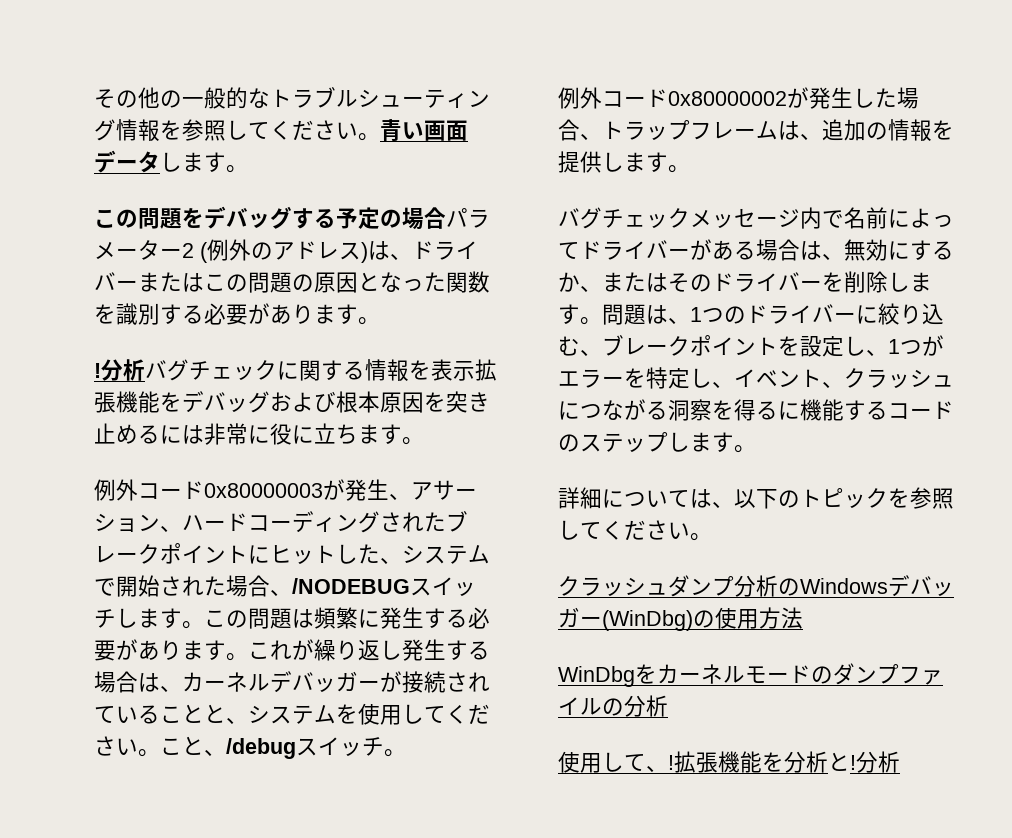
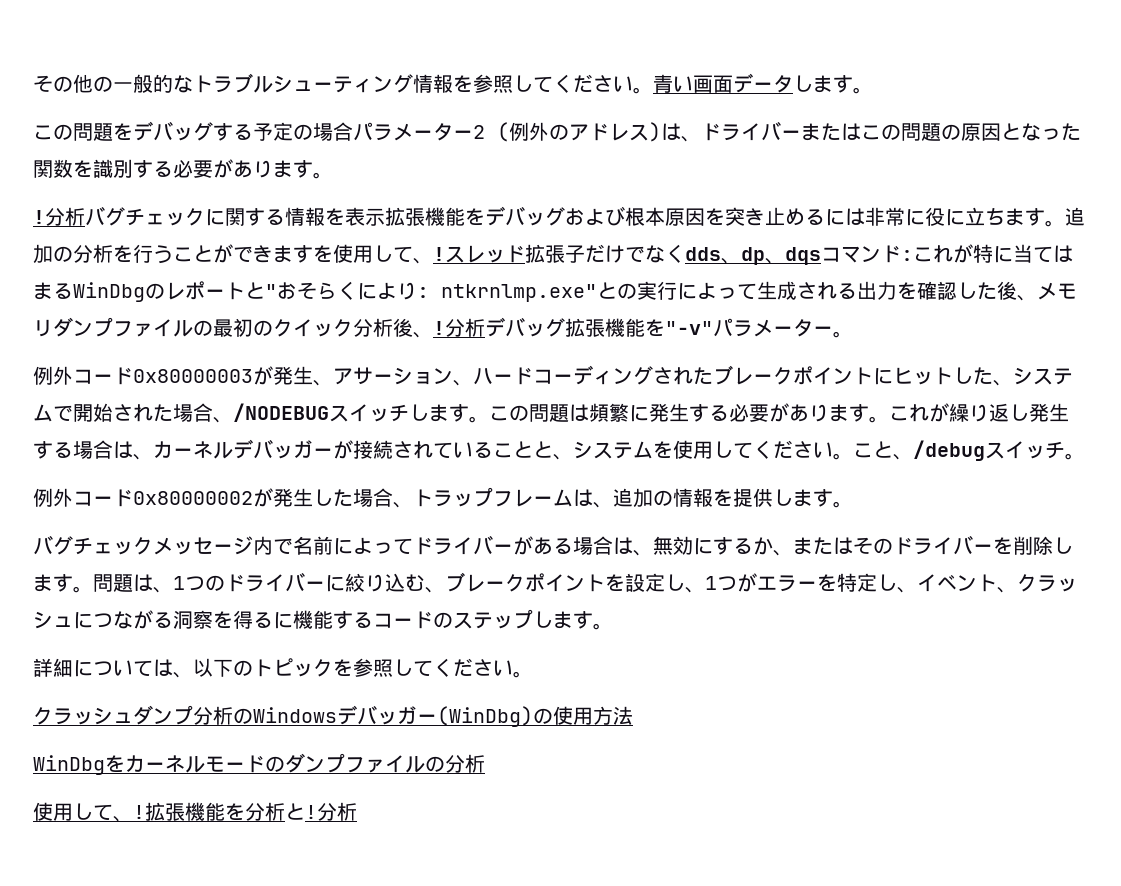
+ 追加の分析を行うことができますを使用して、!スレッド拡張子だけでなくdds、dp、dqsコマンド:これが特に当てはまるWinDbgのレポートと"おそらくにより: ntkrnlmp.exe"との実行によって生成される出力を確認した後、メモリダンプファイルの最初のクイック分析後、!分析デバッグ拡張機能を"-v"パラメーター。

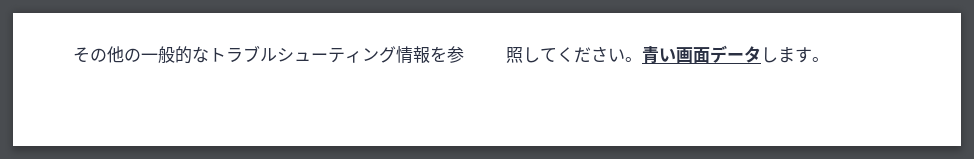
- この問題をデバッグする予定の場合パラメーター2 (例外のアドレス)は、ドライバーまたはこの問題の原因となった関数を識別する必要があります。
- !分析バグチェックに関する情報を表示拡張機能をデバッグおよび根本原因を突き止めるには非常に役に立ちます。追加の分析を行うことができますを使用して、!スレッド拡張子だけでなくdds、dp、dqsコマンド:これが特に当てはまるWinDbgのレポートと"おそらくにより: ntkrnlmp.exe"との実行によって生成される出力を確認した後、メモリダンプファイルの最初のクイック分析後、!分析デバッグ拡張機能を"-v"パラメーター。
- 例外コード0x80000003が発生、アサーション、ハードコーディングされたブレークポイントにヒットした、システムで開始された場合、/NODEBUGスイッチします。この問題は頻繁に発生する必要があります。これが繰り返し発生する場合は、カーネルデバッガーが接続されていることと、システムを使用してください。こと、/debugスイッチ。
- 例外コード0x80000002が発生した場合、トラップフレームは、追加の情報を提供します。
- バグチェックメッセージ内で名前によってドライバーがある場合は、無効にするか、またはそのドライバーを削除します。問題は、1つのドライバーに絞り込む、ブレークポイントを設定し、1つがエラーを特定し、イベント、クラッシュにつながる洞察を得るに機能するコードのステップします。
- 詳細については、以下のトピックを参照してください。
- クラッシュダンプ分析のWindowsデバッガー(WinDbg)の使用方法
- WinDbgをカーネルモードのダンプファイルの分析
- 使用して、!拡張機能を分析と!分析

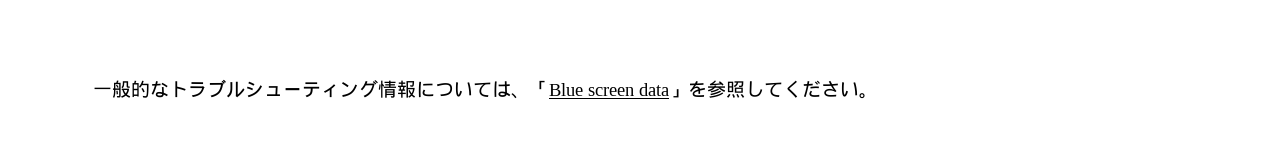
- その他の一般的なトラブルシューティング情報を参照してください。青い画面データします。
+ 一般的なトラブルシューティング情報については、「Blue screen data」を参照してください。

